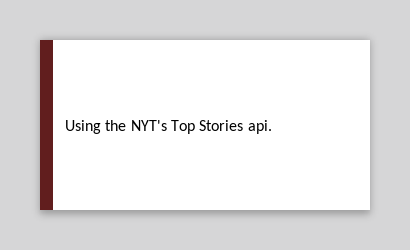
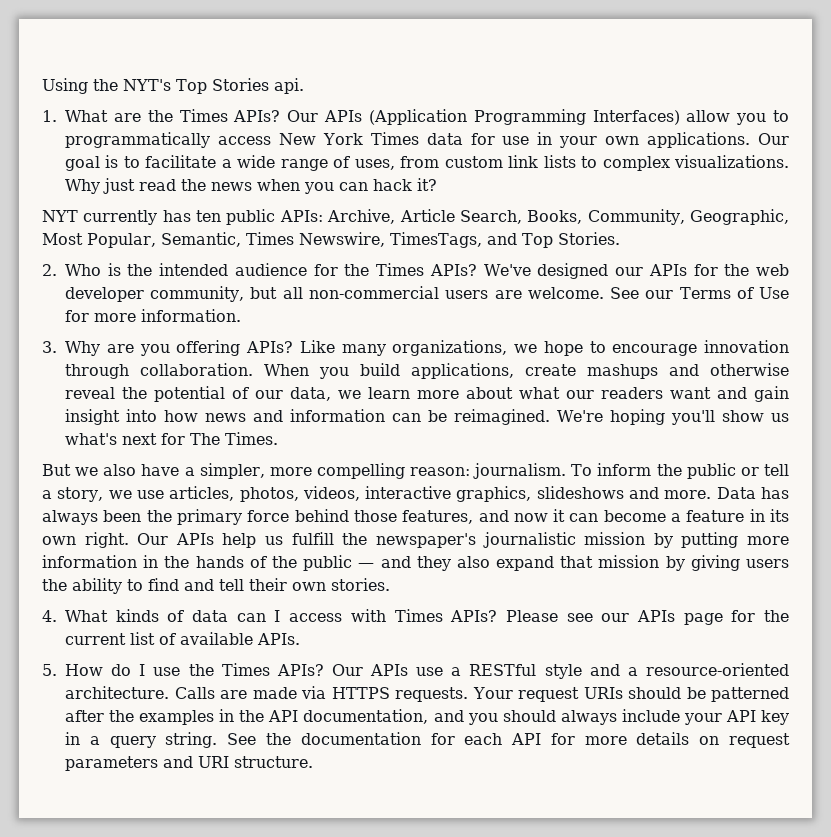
+ 1. What are the Times APIs? Our APIs (Application Programming Interfaces) allow you to programmatically access New York Times data for use in your own applications. Our goal is to facilitate a wide range of uses, from custom link lists to complex visualizations. Why just read the news when you can hack it?
+ NYT currently has ten public APIs: Archive, Article Search, Books, Community, Geographic, Most Popular, Semantic, Times Newswire, TimesTags, and Top Stories.
+ 2. Who is the intended audience for the Times APIs? We've designed our APIs for the web developer community, but all non-commercial users are welcome. See our Terms of Use for more information.
+ 3. Why are you offering APIs? Like many organizations, we hope to encourage innovation through collaboration. When you build applications, create mashups and otherwise reveal the potential of our data, we learn more about what our readers want and gain insight into how news and information can be reimagined. We're hoping you'll show us what's next for The Times.
+ But we also have a simpler, more compelling reason: journalism. To inform the public or tell a story, we use articles, photos, videos, interactive graphics, slideshows and more. Data has always been the primary force behind those features, and now it can become a feature in its own right. Our APIs help us fulfill the newspaper's journalistic mission by putting more information in the hands of the public — and they also expand that mission by giving users the ability to find and tell their own stories.
+ 4. What kinds of data can I access with Times APIs? Please see our APIs page for the current list of available APIs.
+ 5. How do I use the Times APIs? Our APIs use a RESTful style and a resource-oriented architecture. Calls are made via HTTPS requests. Your request URIs should be patterned after the examples in the API documentation, and you should always include your API key in a query string. See the documentation for each API for more details on request parameters and URI structure.

